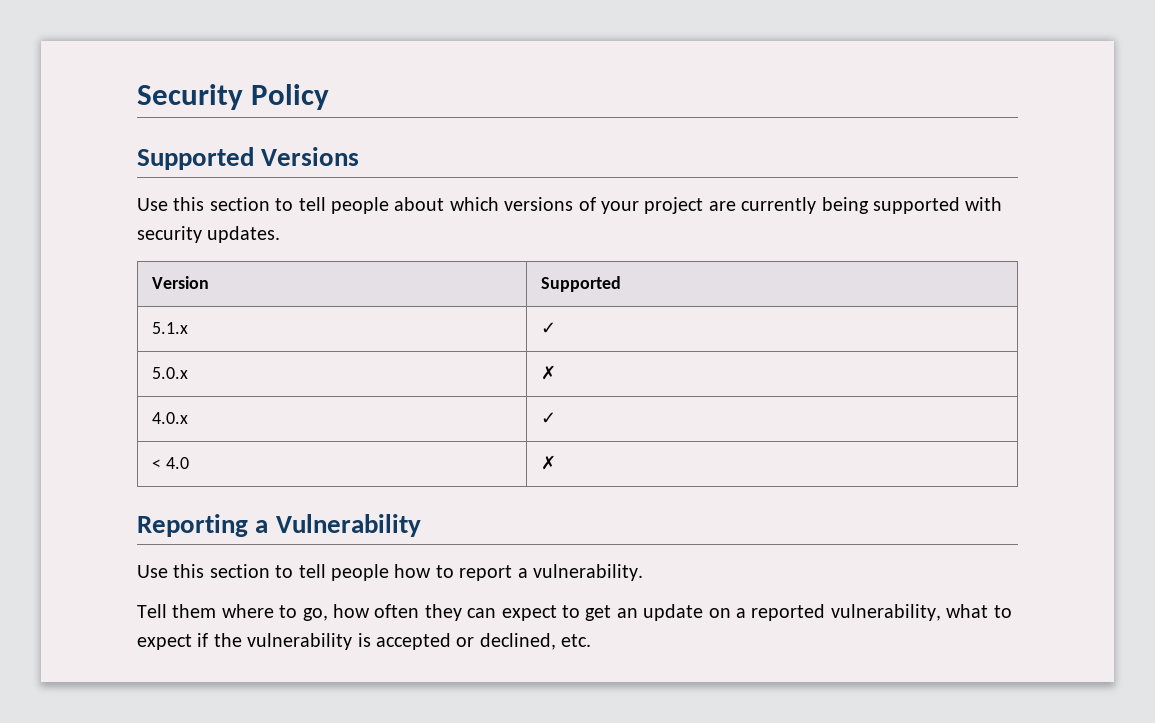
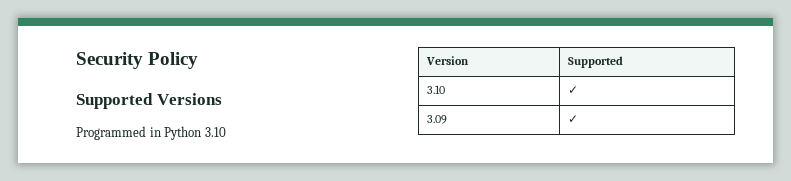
- Use this section to tell people about which versions of your project are currently being supported with security updates.
+ Programmed in Python 3.10
- 5.1.x | ✓
- 5.0.x | ✗
- 4.0.x | ✓
- < 4.0 | ✗
- Reporting a Vulnerability
- Use this section to tell people how to report a vulnerability.
- Tell them where to go, how often they can expect to get an update on a reported vulnerability, what to expect if the vulnerability is accepted or declined, etc.
+ 3.10 | ✓
+ 3.09 | ✓

